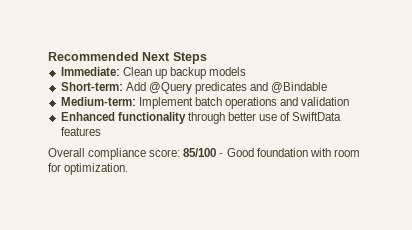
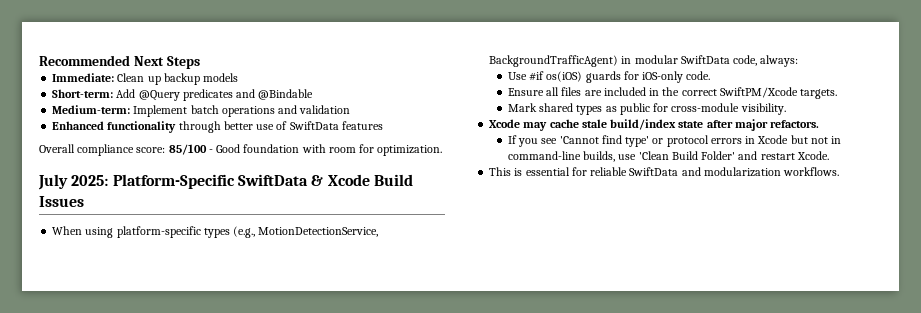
+ July 2025: Platform-Specific SwiftData & Xcode Build Issues
+ When using platform-specific types (e.g., MotionDetectionService, BackgroundTrafficAgent) in modular SwiftData code, always:
+ Use #if os(iOS) guards for iOS-only code.
+ Ensure all files are included in the correct SwiftPM/Xcode targets.
+ Mark shared types as public for cross-module visibility.
+ Xcode may cache stale build/index state after major refactors.
+ If you see 'Cannot find type' or protocol errors in Xcode but not in command-line builds, use 'Clean Build Folder' and restart Xcode.
+ This is essential for reliable SwiftData and modularization workflows.

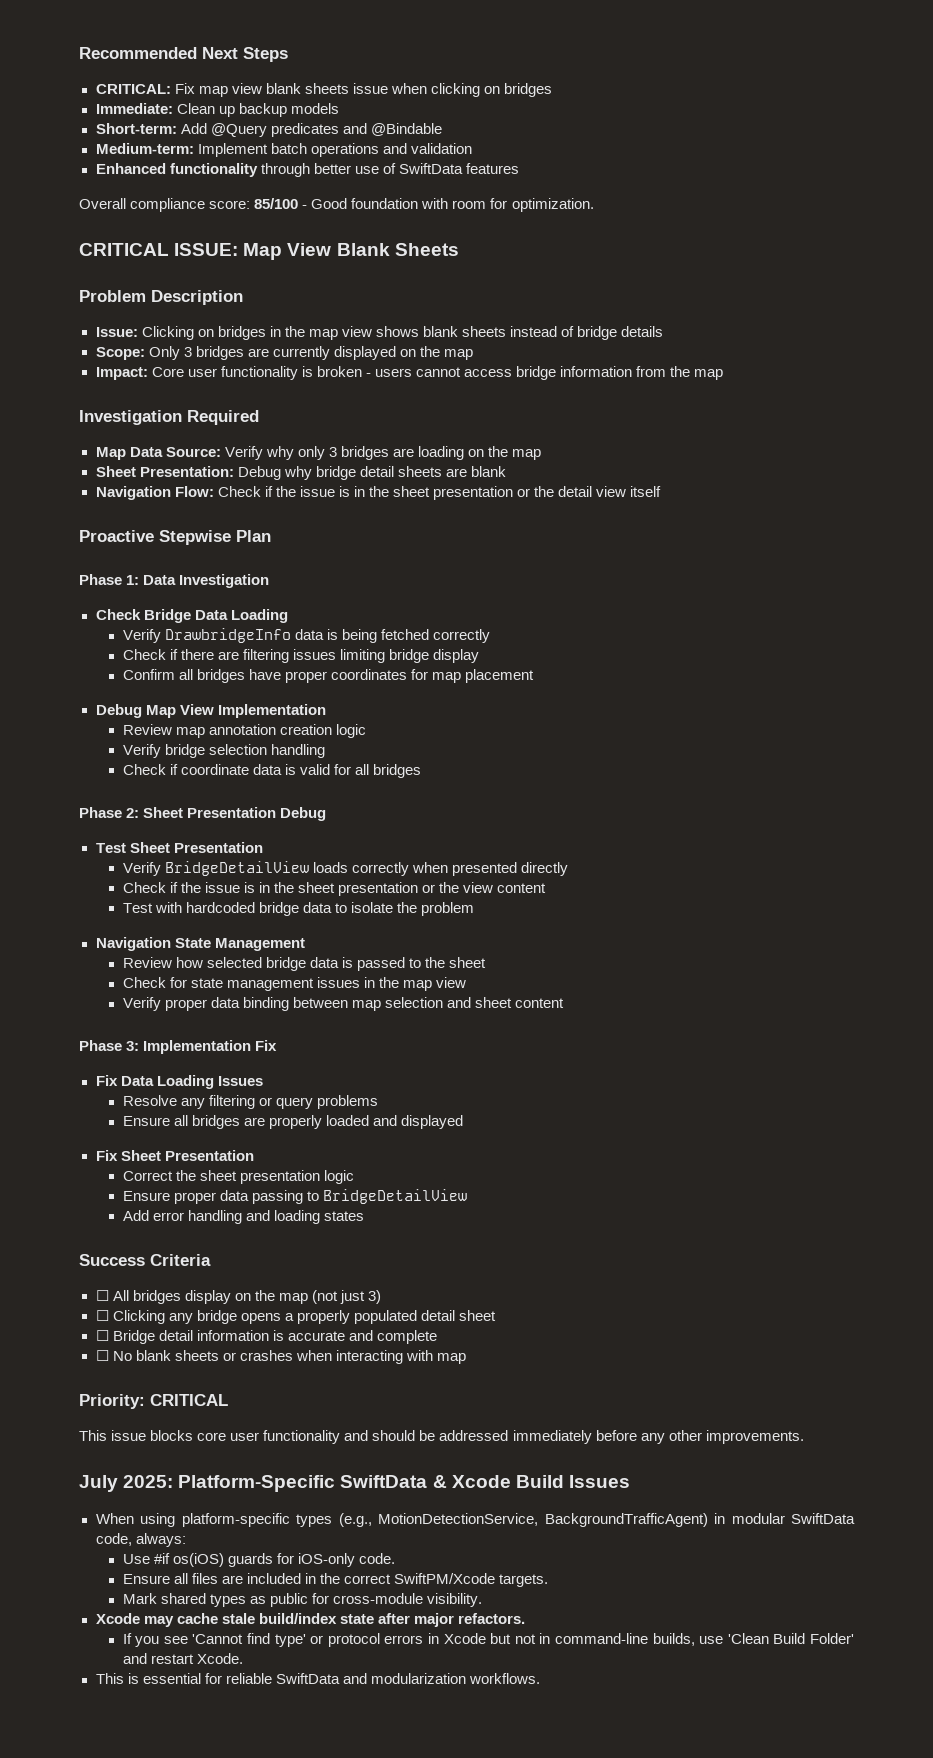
+ CRITICAL: Fix map view blank sheets issue when clicking on bridges
+ CRITICAL ISSUE: Map View Blank Sheets
+ Problem Description
+ Issue: Clicking on bridges in the map view shows blank sheets instead of bridge details
+ Scope: Only 3 bridges are currently displayed on the map
+ Impact: Core user functionality is broken - users cannot access bridge information from the map
+ Investigation Required
+ Map Data Source: Verify why only 3 bridges are loading on the map
+ Sheet Presentation: Debug why bridge detail sheets are blank
+ Navigation Flow: Check if the issue is in the sheet presentation or the detail view itself
+ Proactive Stepwise Plan
+ Phase 1: Data Investigation
+ Check Bridge Data Loading
+ Verify DrawbridgeInfo data is being fetched correctly
+ Check if there are filtering issues limiting bridge display
+ Confirm all bridges have proper coordinates for map placement
+ Debug Map View Implementation
+ Review map annotation creation logic
+ Verify bridge selection handling
+ Check if coordinate data is valid for all bridges
+ Phase 2: Sheet Presentation Debug
+ Test Sheet Presentation
+ Verify BridgeDetailView loads correctly when presented directly
+ Check if the issue is in the sheet presentation or the view content
+ Test with hardcoded bridge data to isolate the problem
+ Navigation State Management
+ Review how selected bridge data is passed to the sheet
+ Check for state management issues in the map view
+ Verify proper data binding between map selection and sheet content
+ Phase 3: Implementation Fix
+ Fix Data Loading Issues
+ Resolve any filtering or query problems
+ Ensure all bridges are properly loaded and displayed
+ Fix Sheet Presentation
+ Correct the sheet presentation logic
+ Ensure proper data passing to BridgeDetailView
+ Add error handling and loading states
+ Success Criteria
+ ☐ All bridges display on the map (not just 3)
+ ☐ Clicking any bridge opens a properly populated detail sheet
+ ☐ Bridge detail information is accurate and complete
+ ☐ No blank sheets or crashes when interacting with map
+ Priority: CRITICAL
+ This issue blocks core user functionality and should be addressed immediately before any other improvements.

